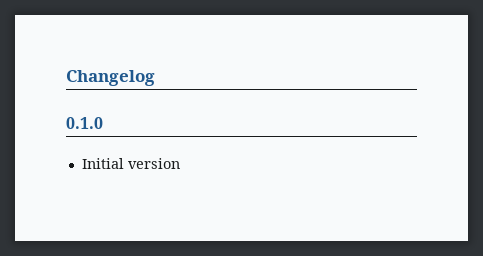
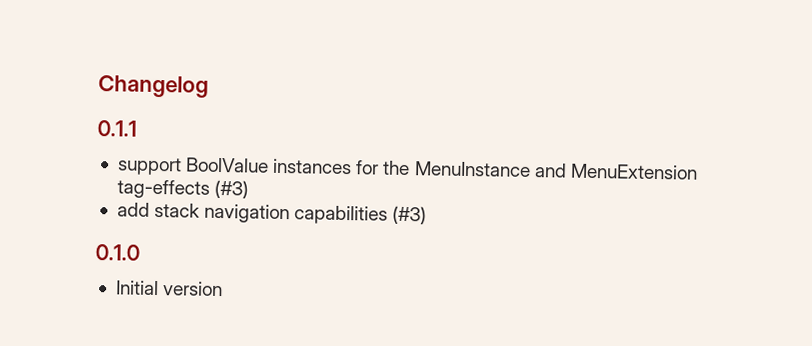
+ 0.1.1
+ support BoolValue instances for the MenuInstance and MenuExtension tag-effects (#3)
+ add stack navigation capabilities (#3)

